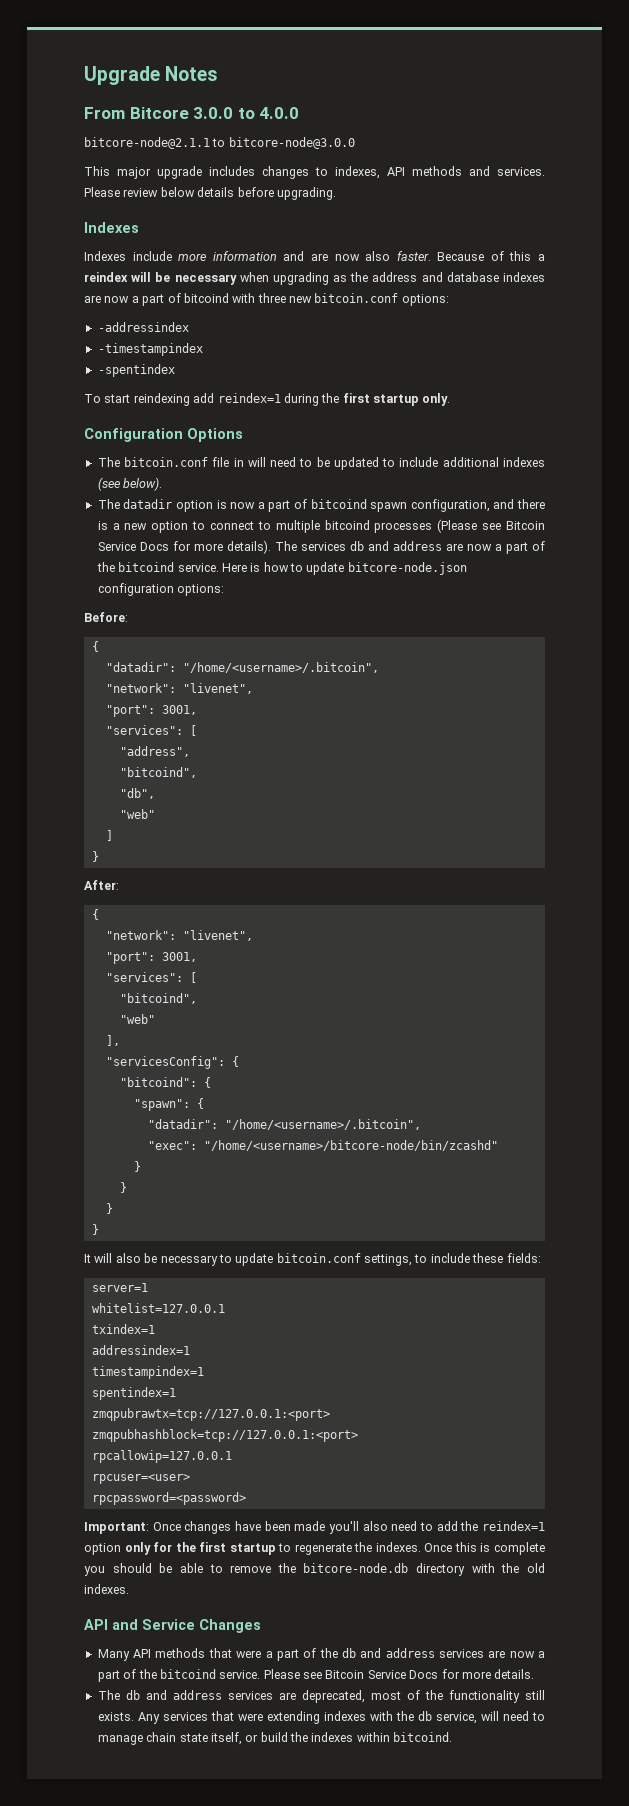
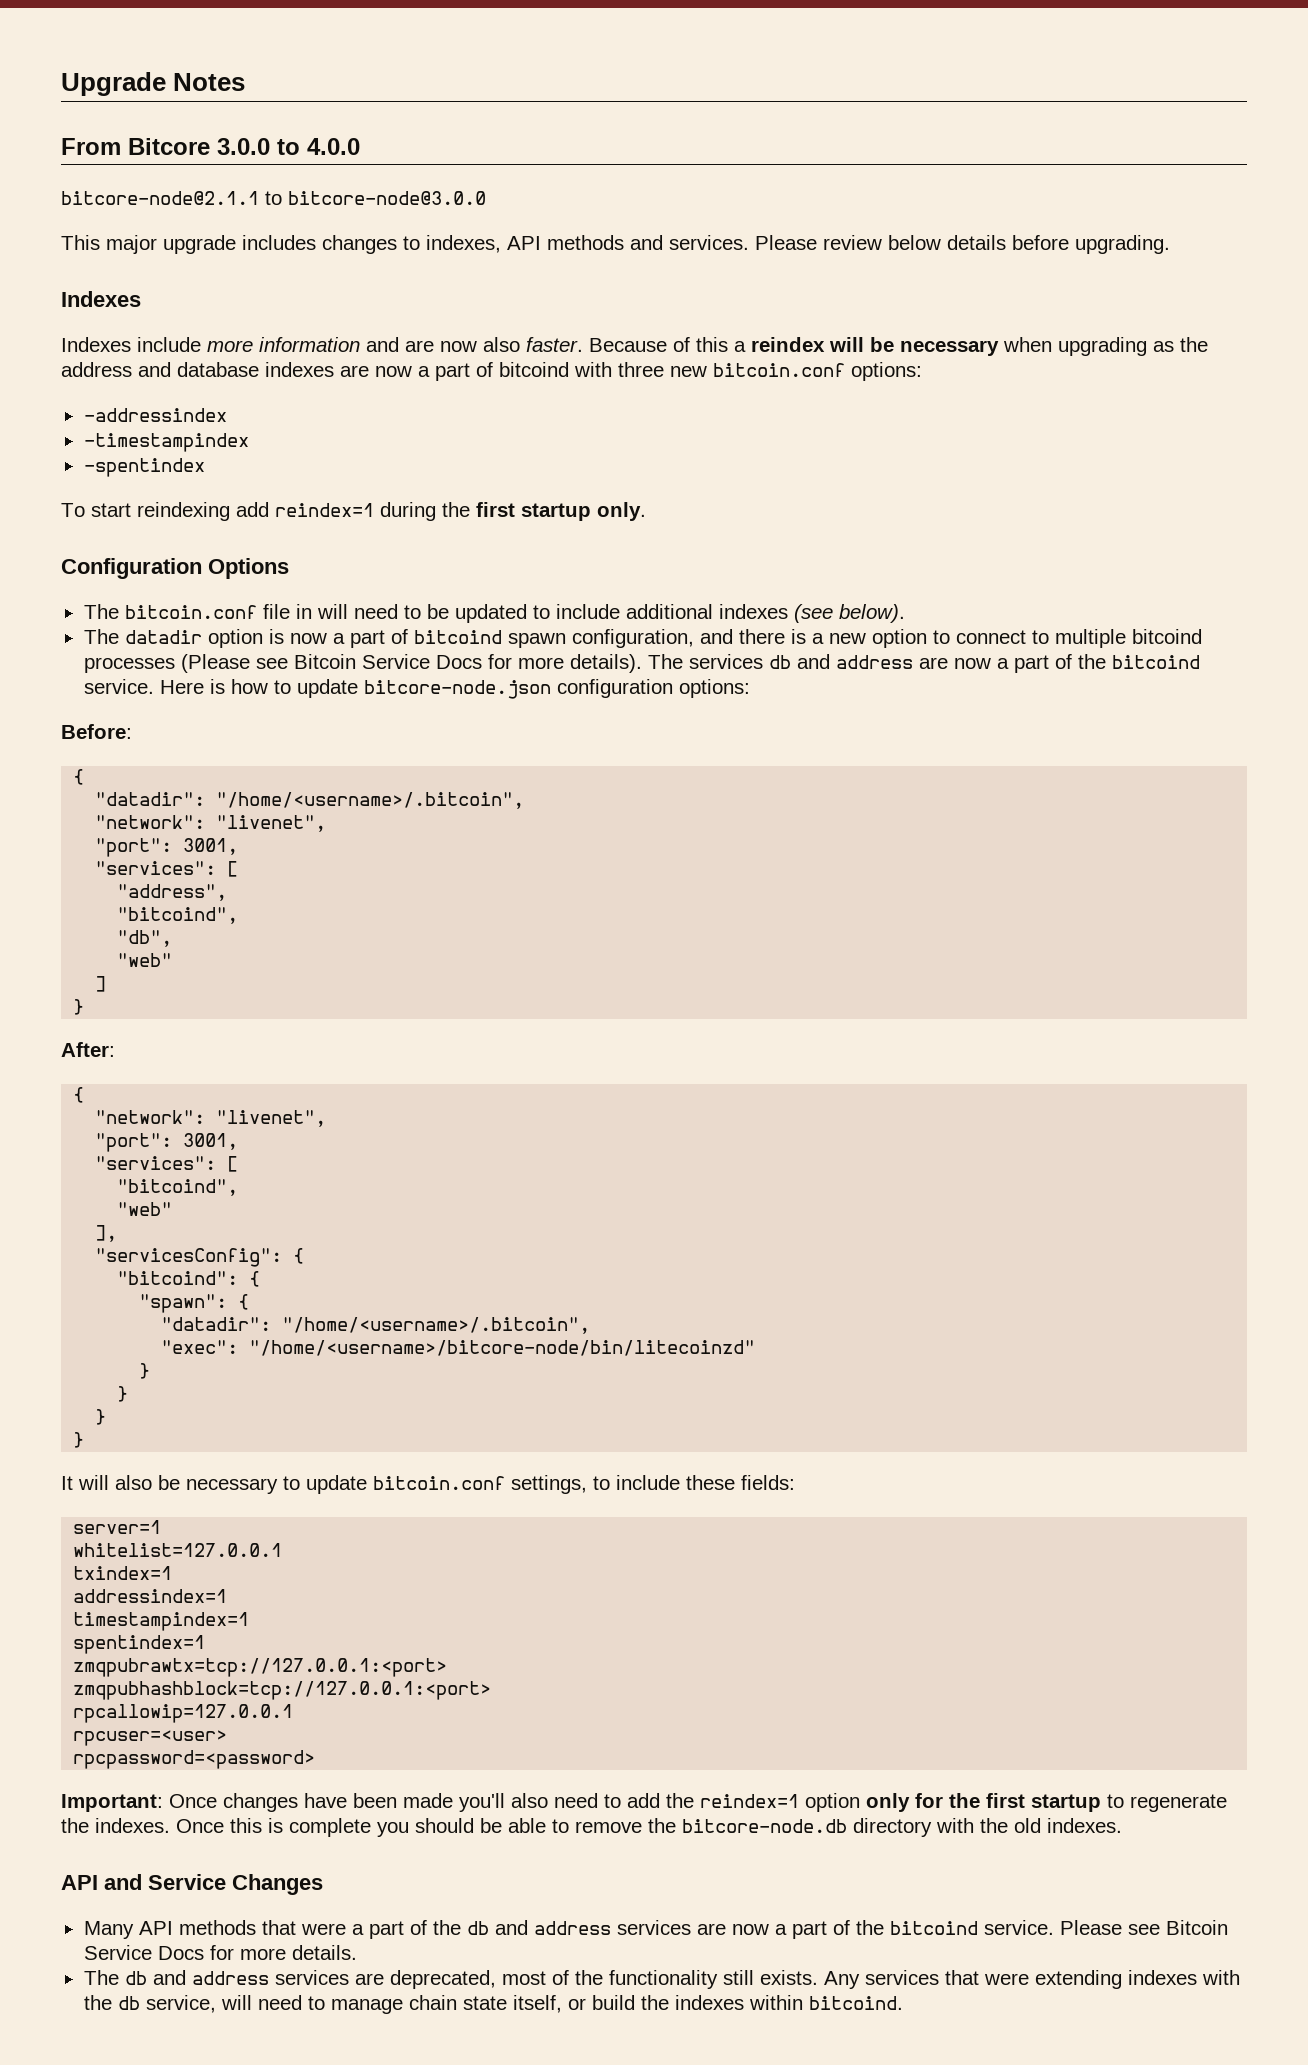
- "exec": "/home/<username>/bitcore-node/bin/zcashd"
+ "exec": "/home/<username>/bitcore-node/bin/litecoinzd"

